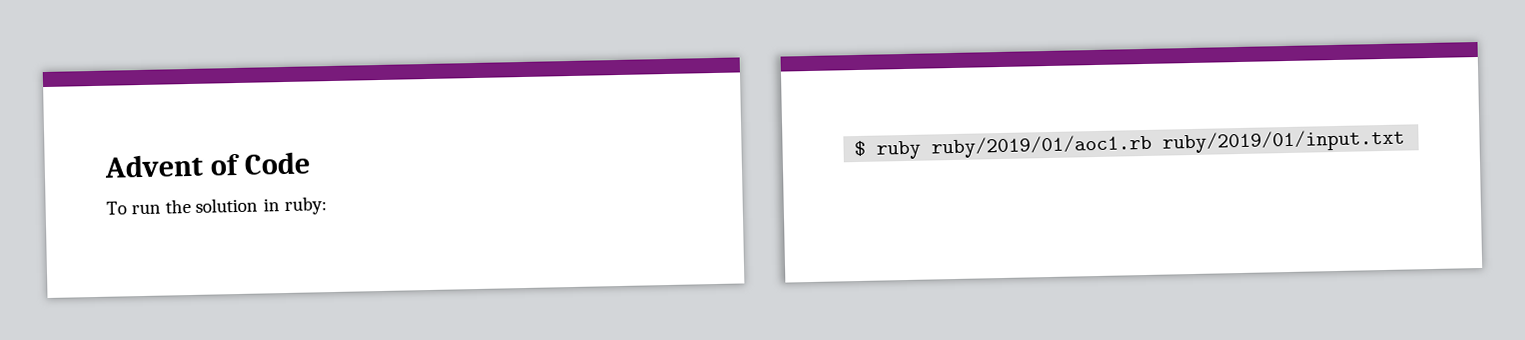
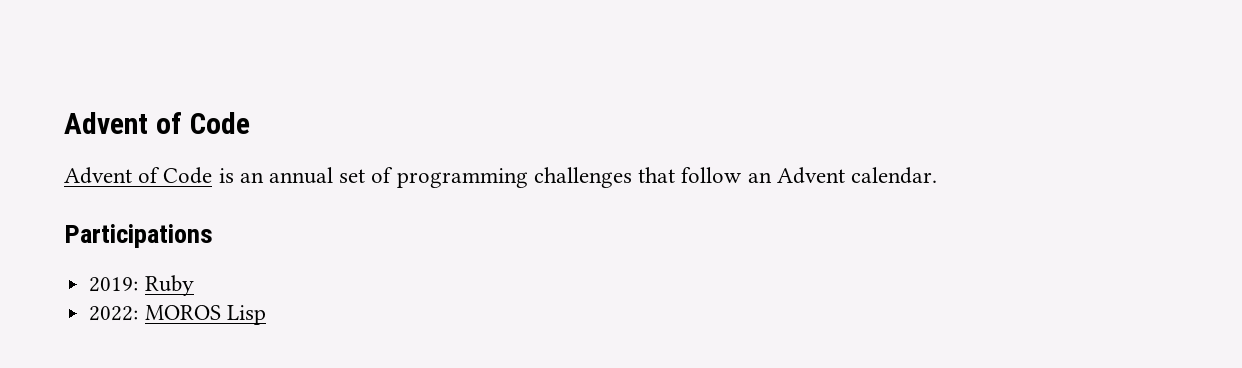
- To run the solution in ruby:
- $ ruby ruby/2019/01/aoc1.rb ruby/2019/01/input.txt
+ Advent of Code is an annual set of programming challenges that follow an Advent calendar.
+ Participations
+ 2019: Ruby
+ 2022: MOROS Lisp

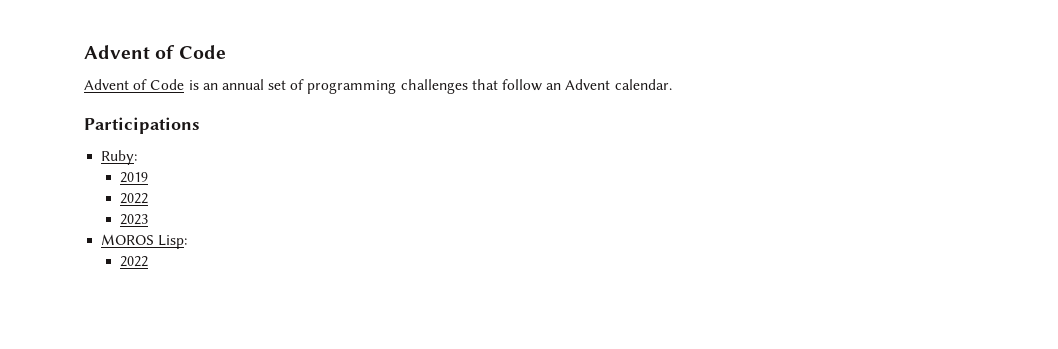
- 2019: Ruby
- 2022: MOROS Lisp
+ Ruby:
+ 2019
+ 2022
+ 2023
+ MOROS Lisp:
+ 2022

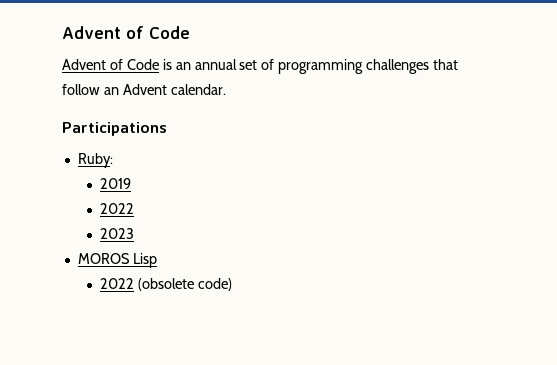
- MOROS Lisp:
- 2022
+ MOROS Lisp
+ 2022 (obsolete code)

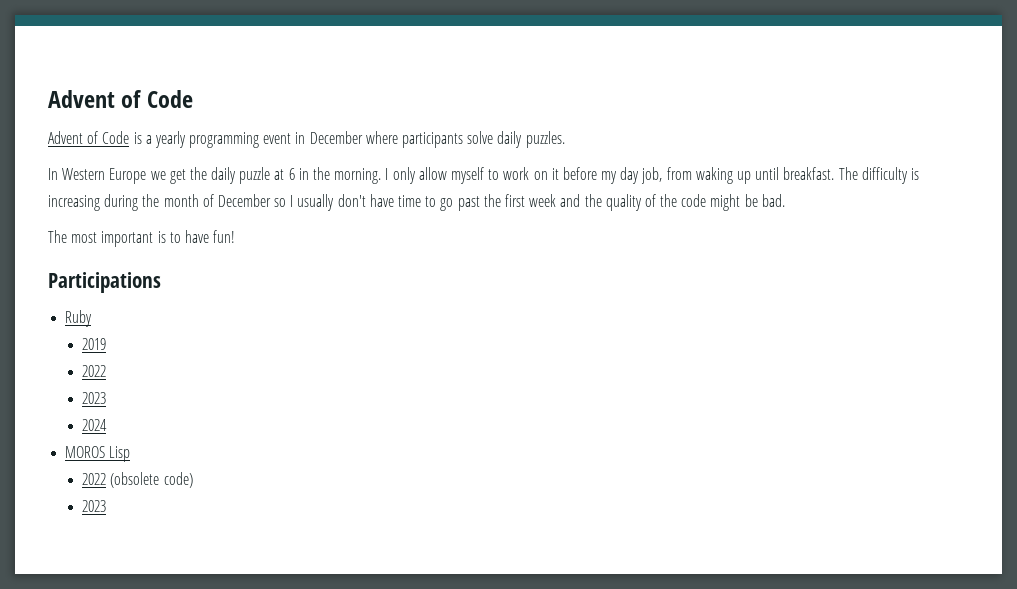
- Advent of Code is an annual set of programming challenges that follow an Advent calendar.
+ Advent of Code is a yearly programming event in December where participants solve daily puzzles.
+ In Western Europe we get the daily puzzle at 6 in the morning. I only allow myself to work on it before my day job, from waking up until breakfast. The difficulty is increasing during the month of December so I usually don't have time to go past the first week and the quality of the code might be bad.
+ The most important is to have fun!
- Ruby:
+ Ruby
+ 2024
  2022 (obsolete code)
+ 2023

